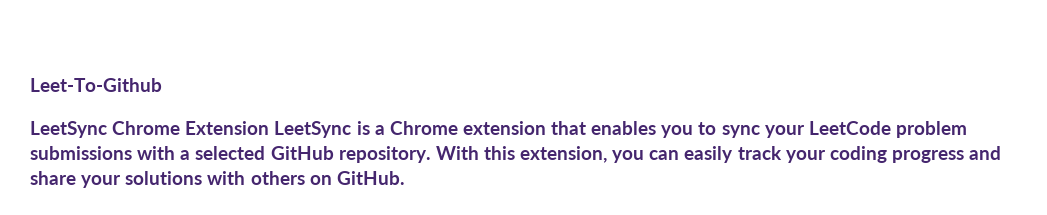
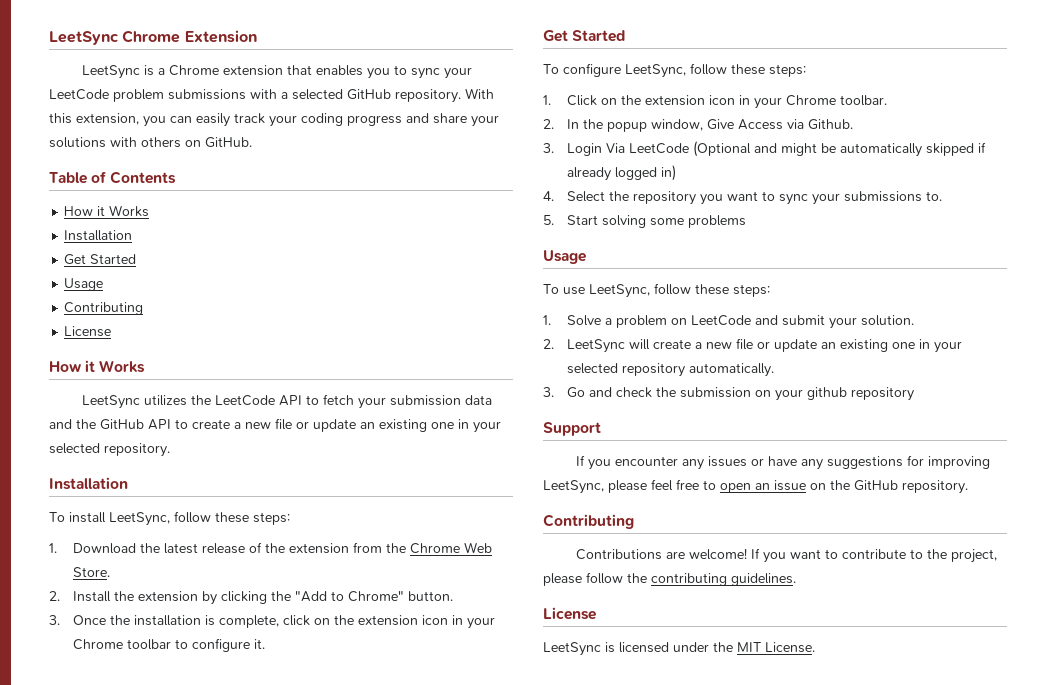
- Leet-To-Github
- LeetSync Chrome Extension LeetSync is a Chrome extension that enables you to sync your LeetCode problem submissions with a selected GitHub repository.
+ LeetSync Chrome Extension
+ LeetSync is a Chrome extension that enables you to sync your LeetCode problem submissions with a selected GitHub repository.
+ Table of Contents
+ How it Works
+ Installation
+ Get Started
+ Usage
+ Contributing
+ License
+ How it Works
+ LeetSync utilizes the LeetCode API to fetch your submission data and the GitHub API to create a new file or update an existing one in your selected repository.
+ Installation
+ To install LeetSync, follow these steps:
+ 1. Download the latest release of the extension from the Chrome Web Store.
+ 2. Install the extension by clicking the "Add to Chrome" button.
+ 3. Once the installation is complete, click on the extension icon in your Chrome toolbar to configure it.
+ Get Started
+ To configure LeetSync, follow these steps:
+ 1. Click on the extension icon in your Chrome toolbar.
+ 2. In the popup window, Give Access via Github.
+ 3. Login Via LeetCode (Optional and might be automatically skipped if already logged in)
+ 4. Select the repository you want to sync your submissions to.
+ 5. Start solving some problems
+ Usage
+ To use LeetSync, follow these steps:
+ 1. Solve a problem on LeetCode and submit your solution.
+ 2. LeetSync will create a new file or update an existing one in your selected repository automatically.
+ 3. Go and check the submission on your github repository
+ Support
+ If you encounter any issues or have any suggestions for improving LeetSync, please feel free to open an issue on the GitHub repository.
+ Contributing
+ Contributions are welcome! If you want to contribute to the project, please follow the contributing guidelines.
+ License
+ LeetSync is licensed under the MIT License.

